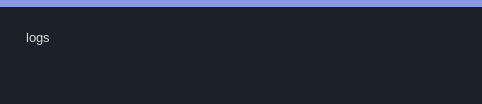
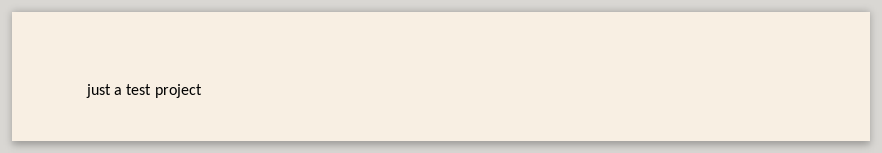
- logs
+ just a test project

